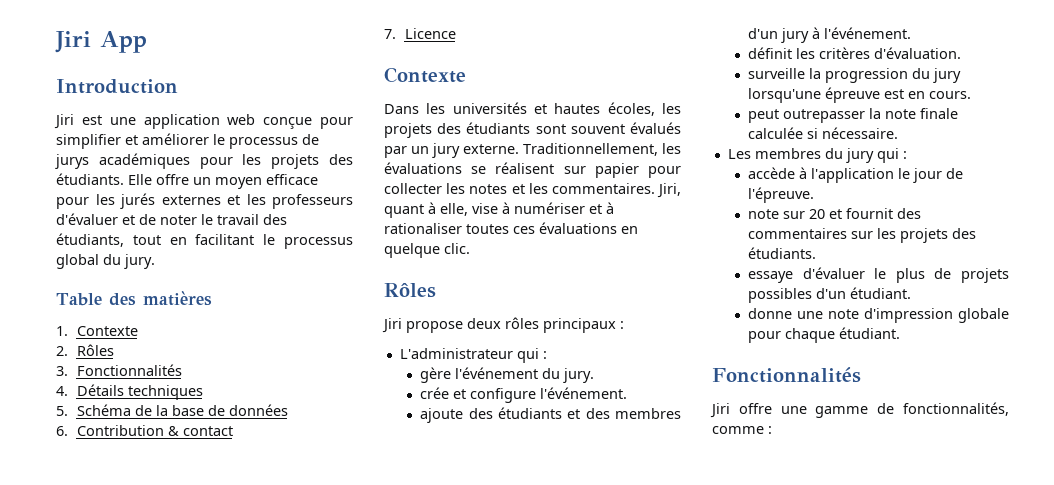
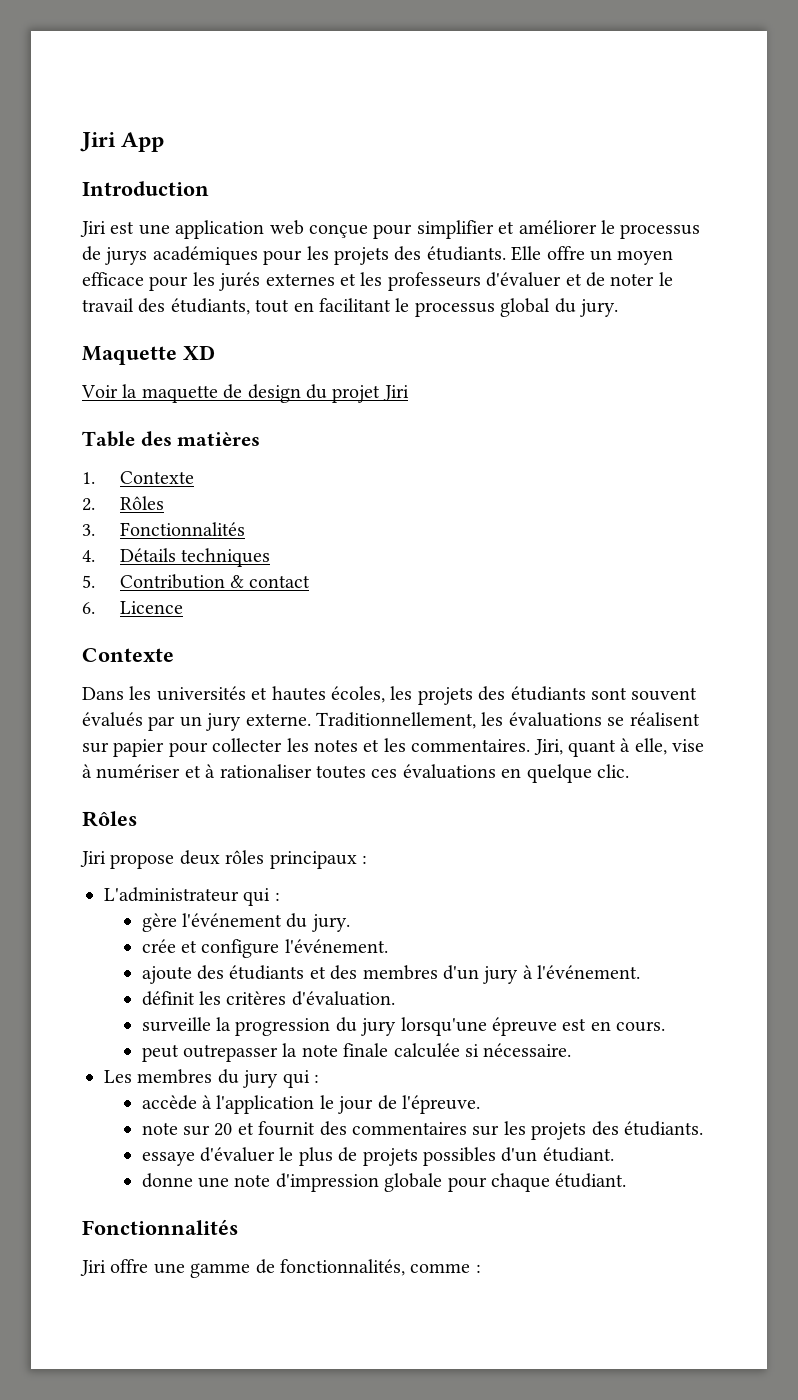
+ Maquette XD
+ Voir la maquette de design du projet Jiri
- 5. Schéma de la base de données
- 6. Contribution & contact
+ 5. Contribution & contact
- 7. Licence
+ 6. Licence

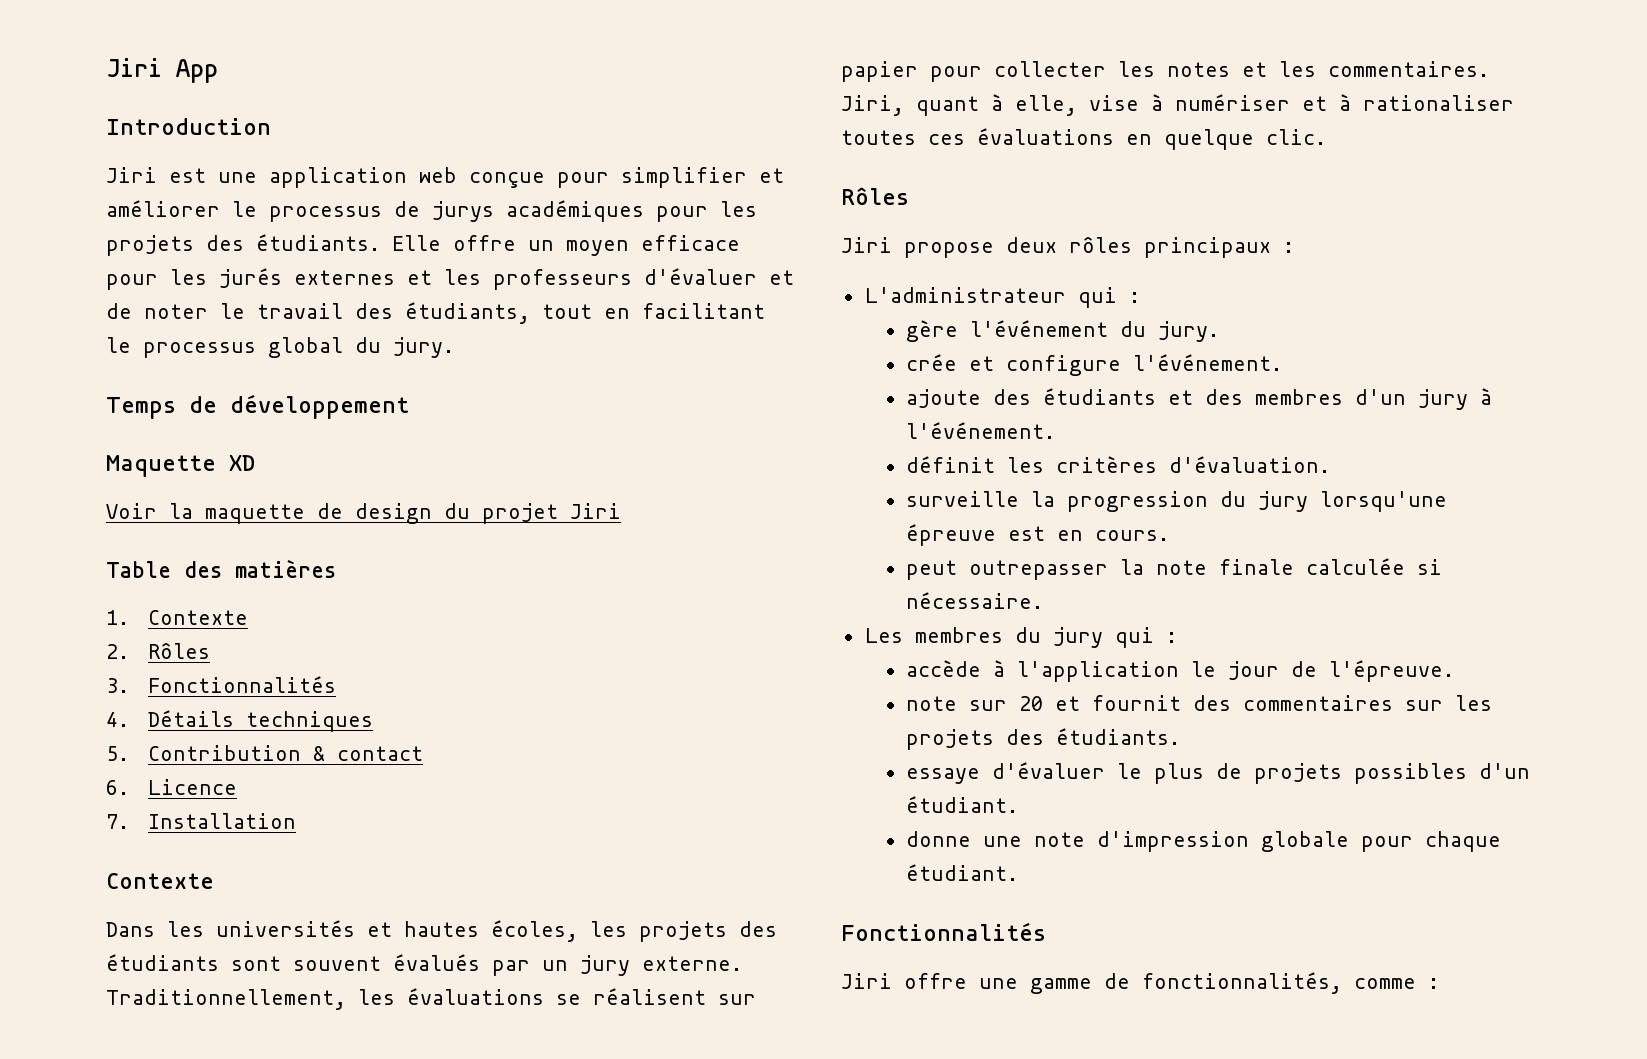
+ Temps de développement
+ 7. Installation

